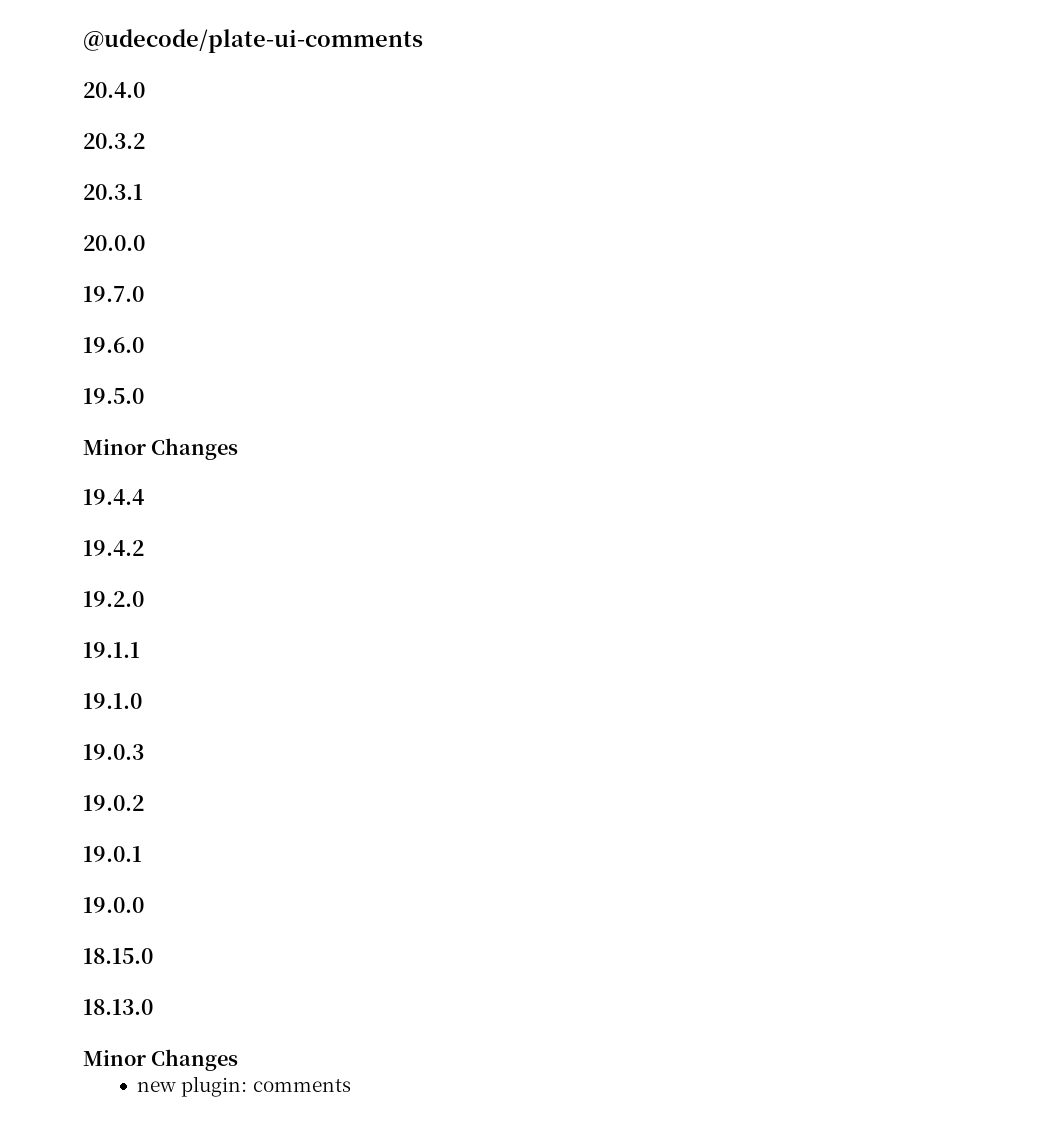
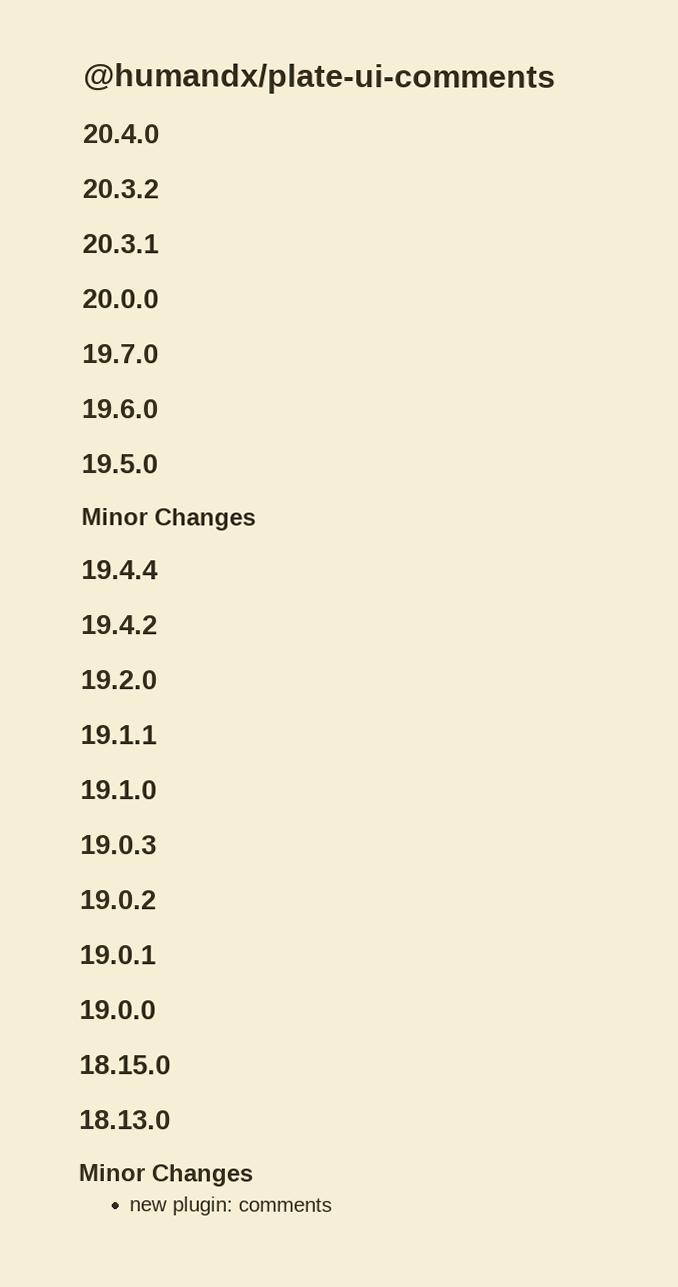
- @udecode/plate-ui-comments
+ @humandx/plate-ui-comments

